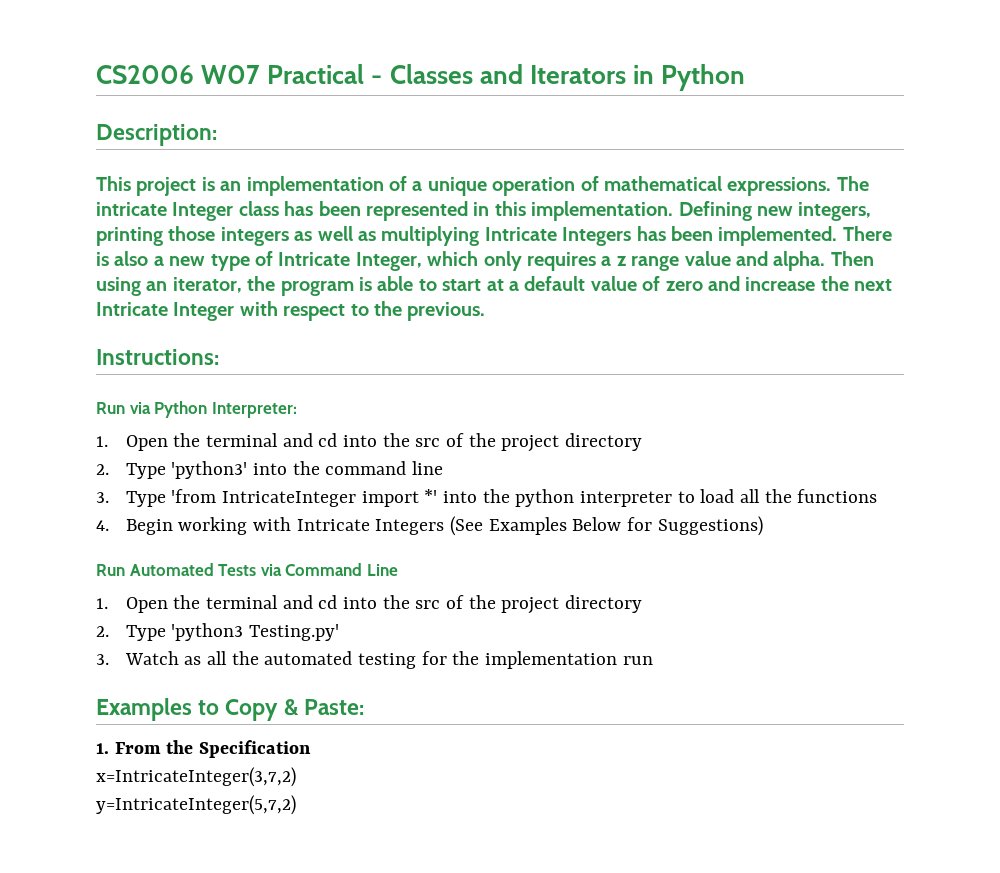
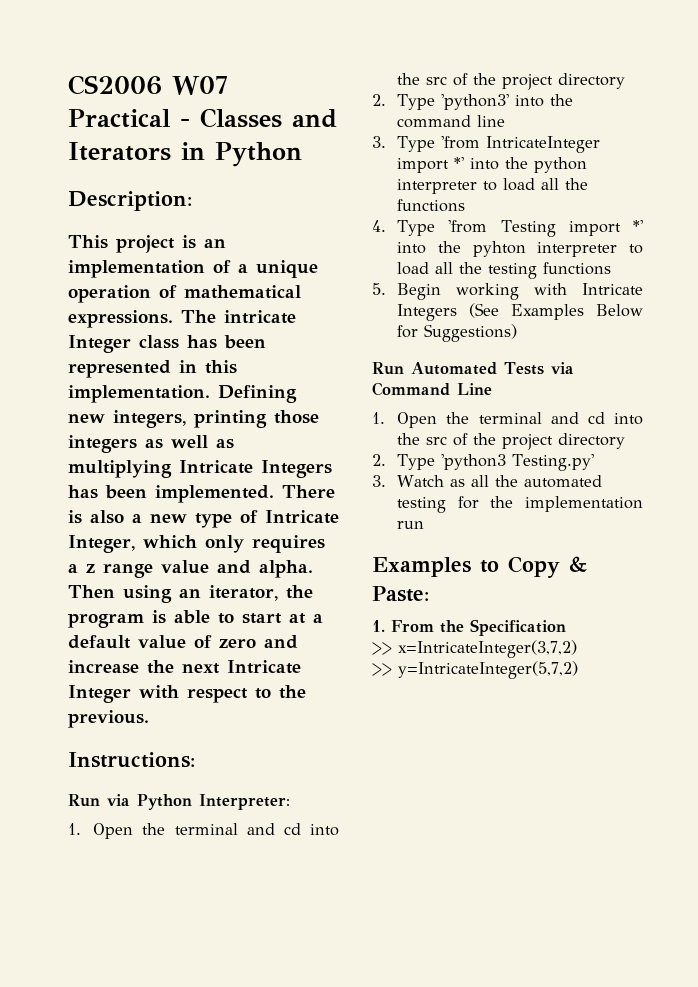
- 4. Begin working with Intricate Integers (See Examples Below for Suggestions)
+ 4. Type 'from Testing import *' into the pyhton interpreter to load all the testing functions
+ 5. Begin working with Intricate Integers (See Examples Below for Suggestions)
- x=IntricateInteger(3,7,2)
+ >> x=IntricateInteger(3,7,2)
- y=IntricateInteger(5,7,2)
+ >> y=IntricateInteger(5,7,2)

